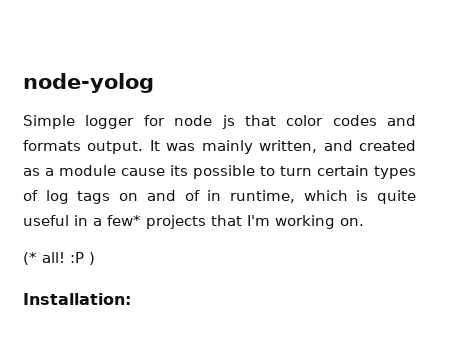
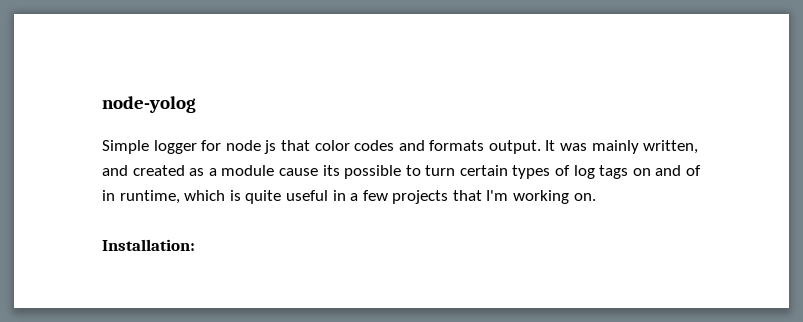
- It was mainly written, and created as a module cause its possible to turn certain types of log tags on and of in runtime, which is quite useful in a few* projects that I'm working on.
+ It was mainly written, and created as a module cause its possible to turn certain types of log tags on and of in runtime, which is quite useful in a few projects that I'm working on.
- (* all! :P )

